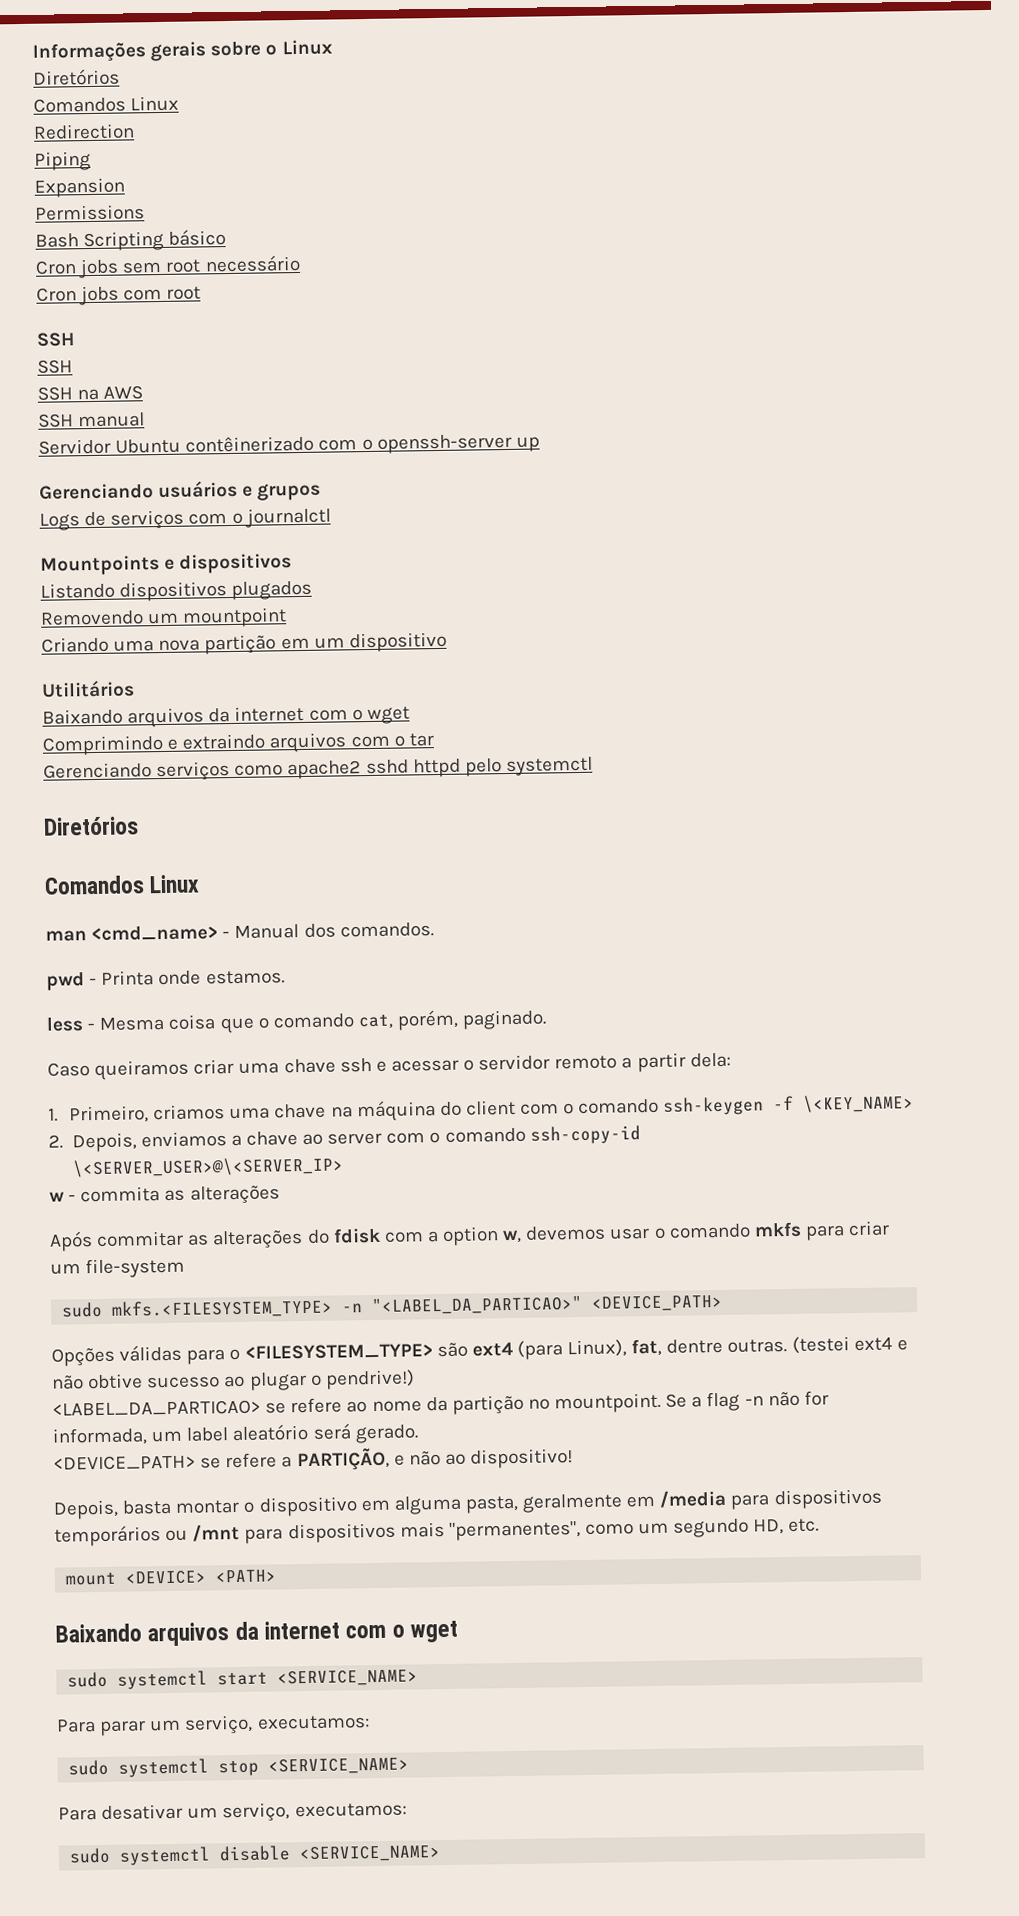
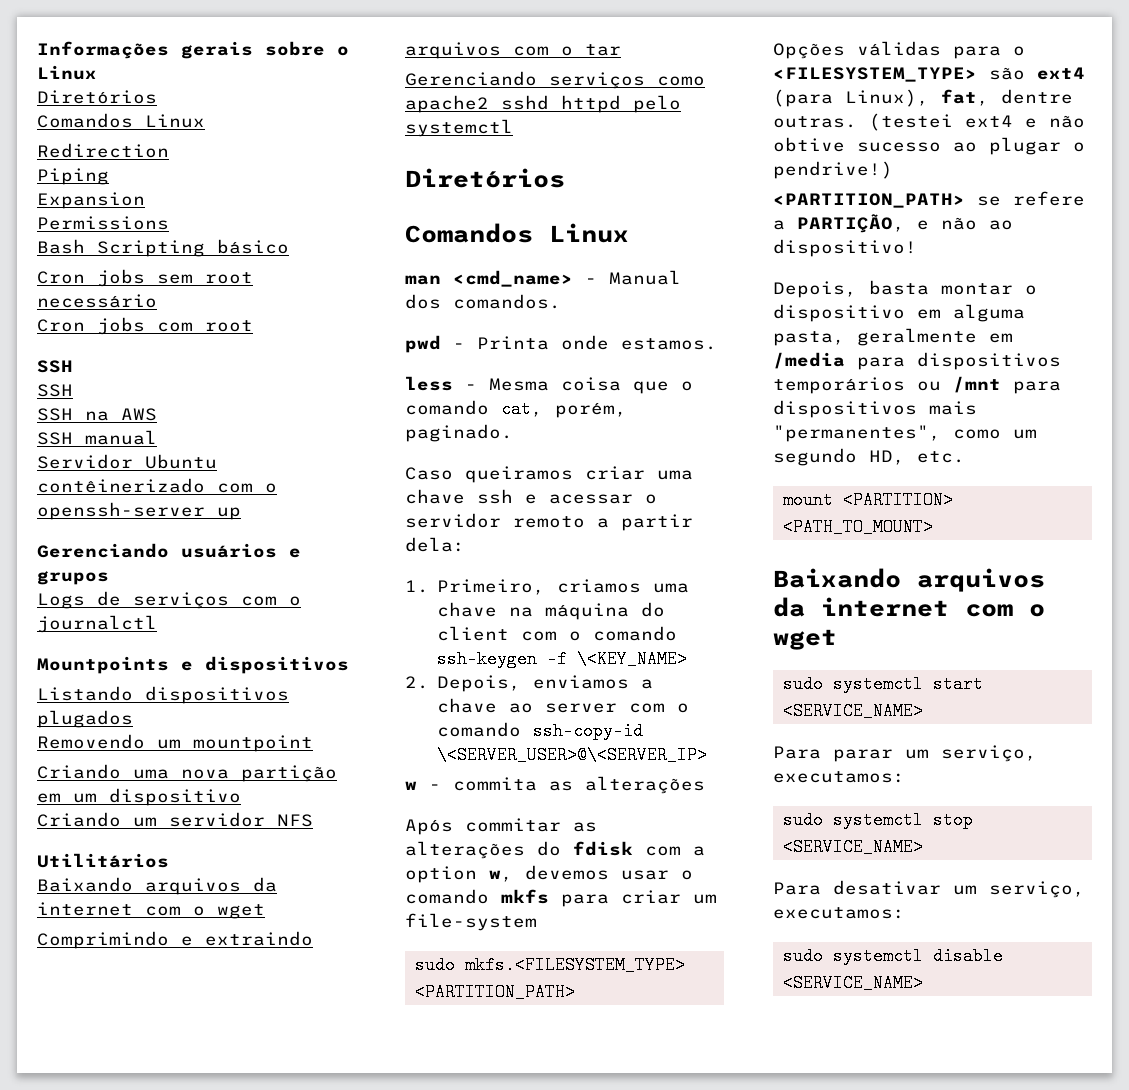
+ Criando um servidor NFS
- sudo mkfs.<FILESYSTEM_TYPE> -n "<LABEL_DA_PARTICAO>" <DEVICE_PATH>
+ sudo mkfs.<FILESYSTEM_TYPE> <PARTITION_PATH>
- <LABEL_DA_PARTICAO> se refere ao nome da partição no mountpoint. Se a flag -n não for informada, um label aleatório será gerado.
- <DEVICE_PATH> se refere a PARTIÇÃO, e não ao dispositivo!
+ <PARTITION_PATH> se refere a PARTIÇÃO, e não ao dispositivo!
- mount <DEVICE> <PATH>
+ mount <PARTITION> <PATH_TO_MOUNT>

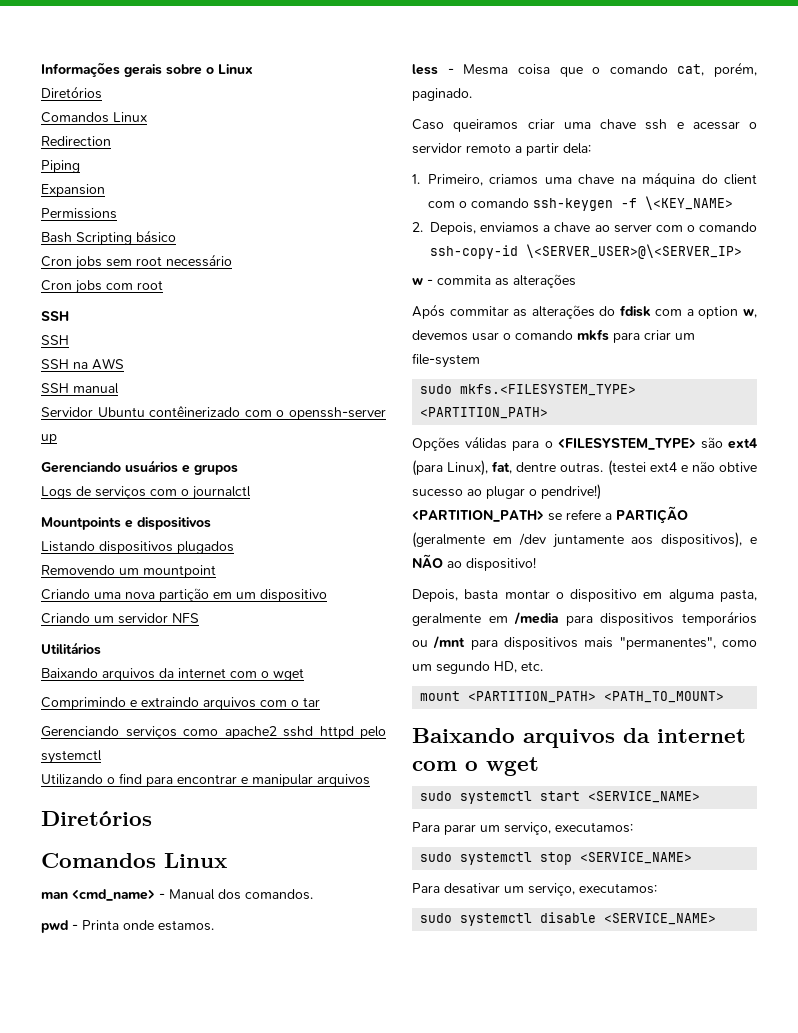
+ Utilizando o find para encontrar e manipular arquivos
- <PARTITION_PATH> se refere a PARTIÇÃO, e não ao dispositivo!
+ <PARTITION_PATH> se refere a PARTIÇÃO (geralmente em /dev juntamente aos dispositivos), e NÃO ao dispositivo!
- mount <PARTITION> <PATH_TO_MOUNT>
+ mount <PARTITION_PATH> <PATH_TO_MOUNT>

